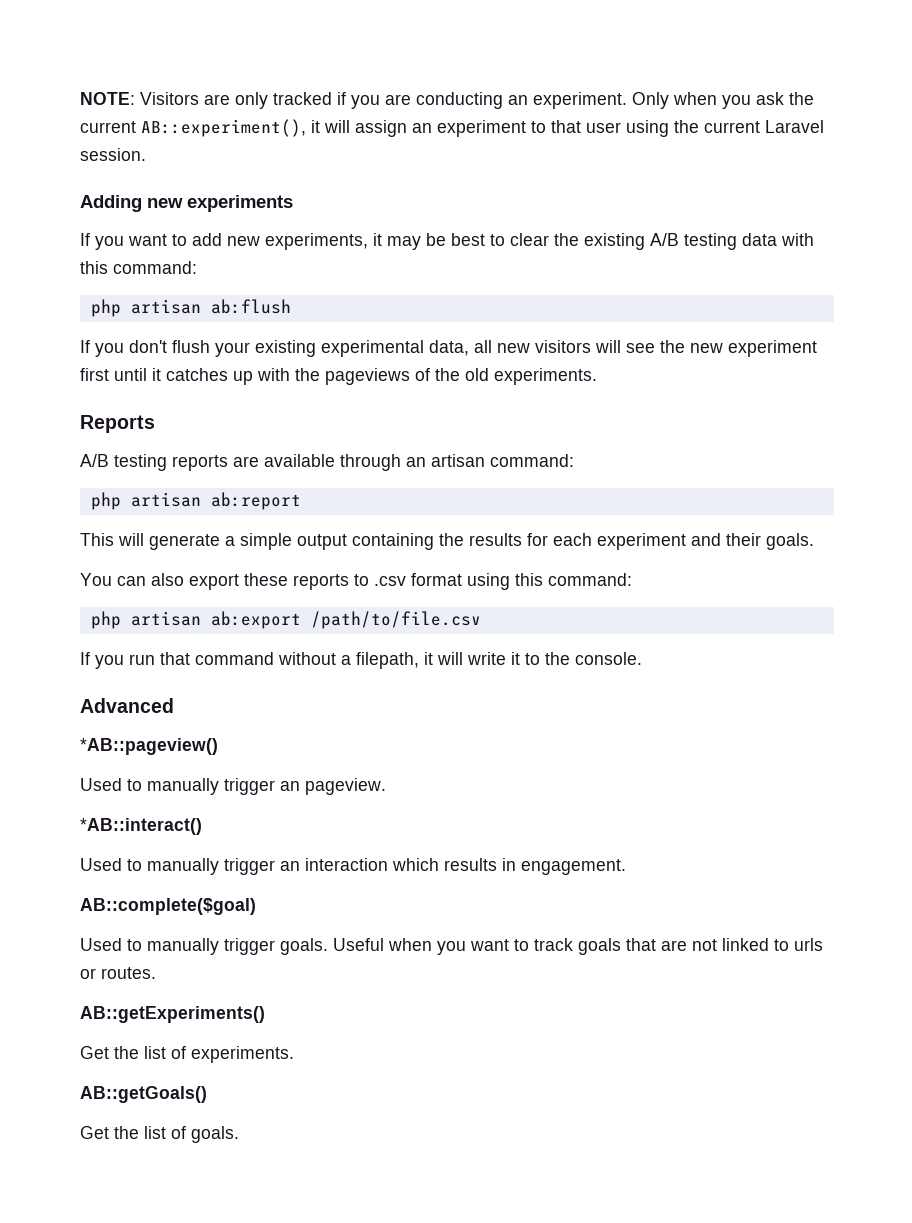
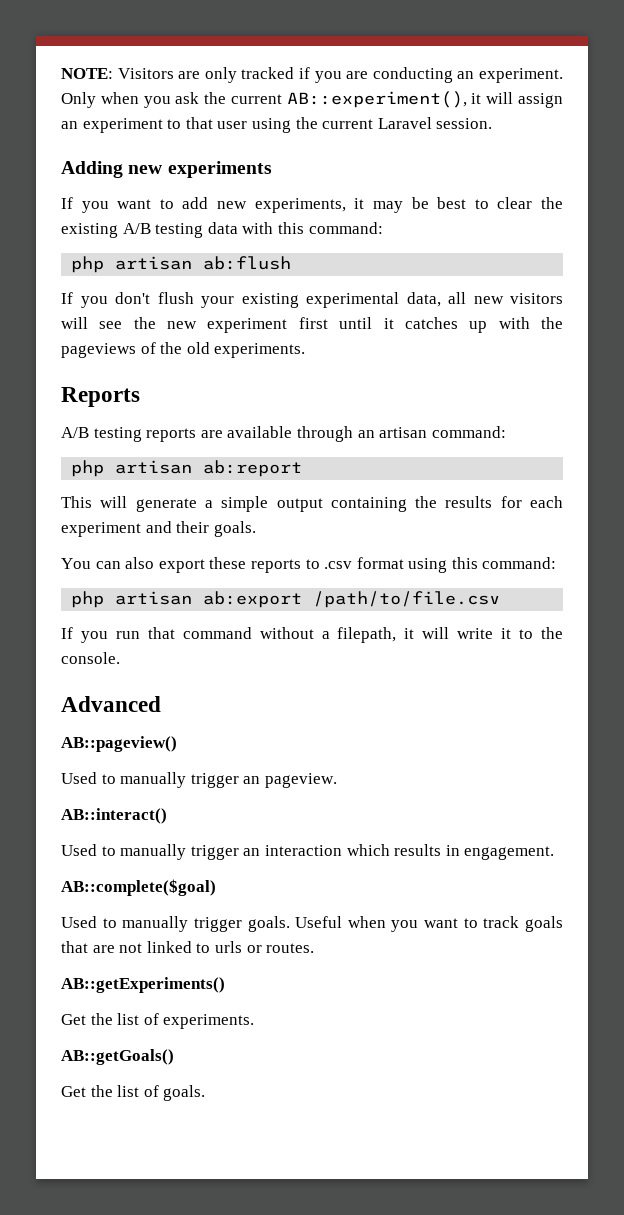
- *AB::pageview()
+ AB::pageview()
- *AB::interact()
+ AB::interact()

